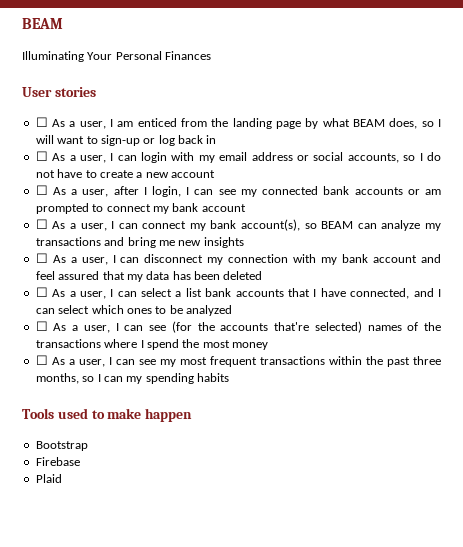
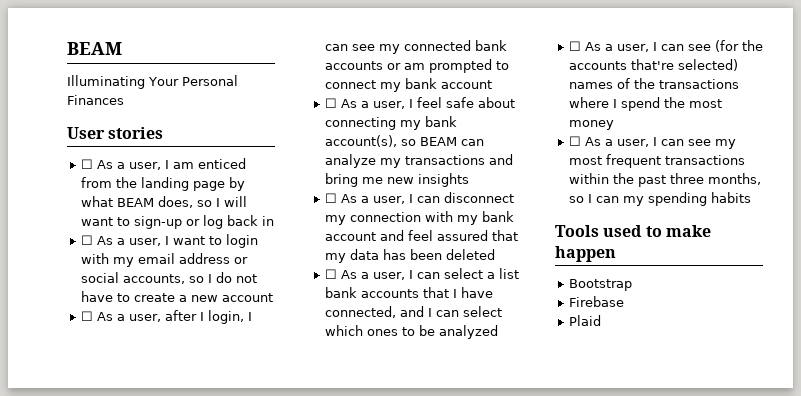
- ☐ As a user, I can login with my email address or social accounts, so I do not have to create a new account
+ ☐ As a user, I want to login with my email address or social accounts, so I do not have to create a new account
- ☐ As a user, I can connect my bank account(s), so BEAM can analyze my transactions and bring me new insights
+ ☐ As a user, I feel safe about connecting my bank account(s), so BEAM can analyze my transactions and bring me new insights

